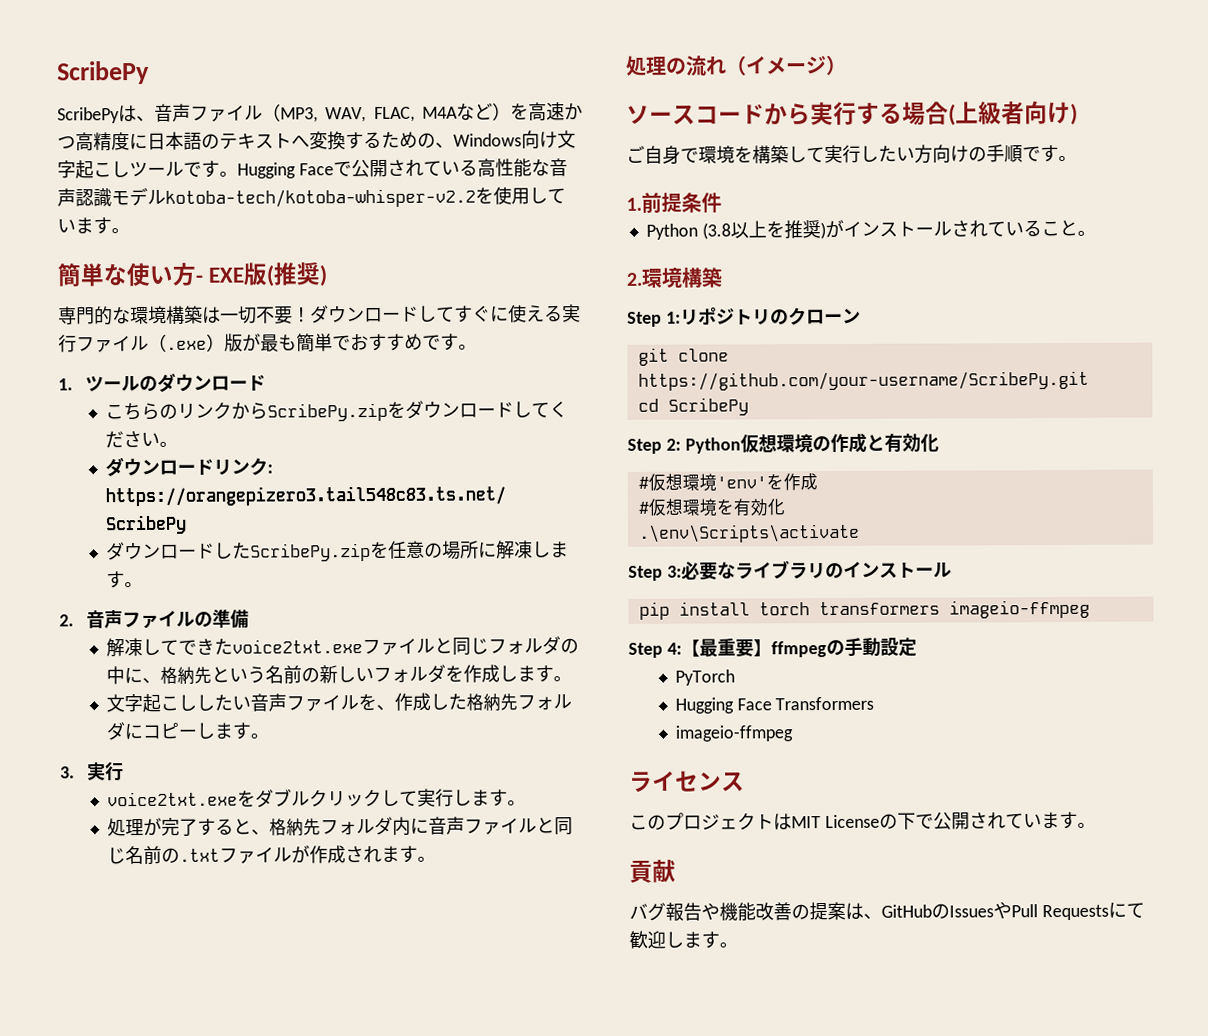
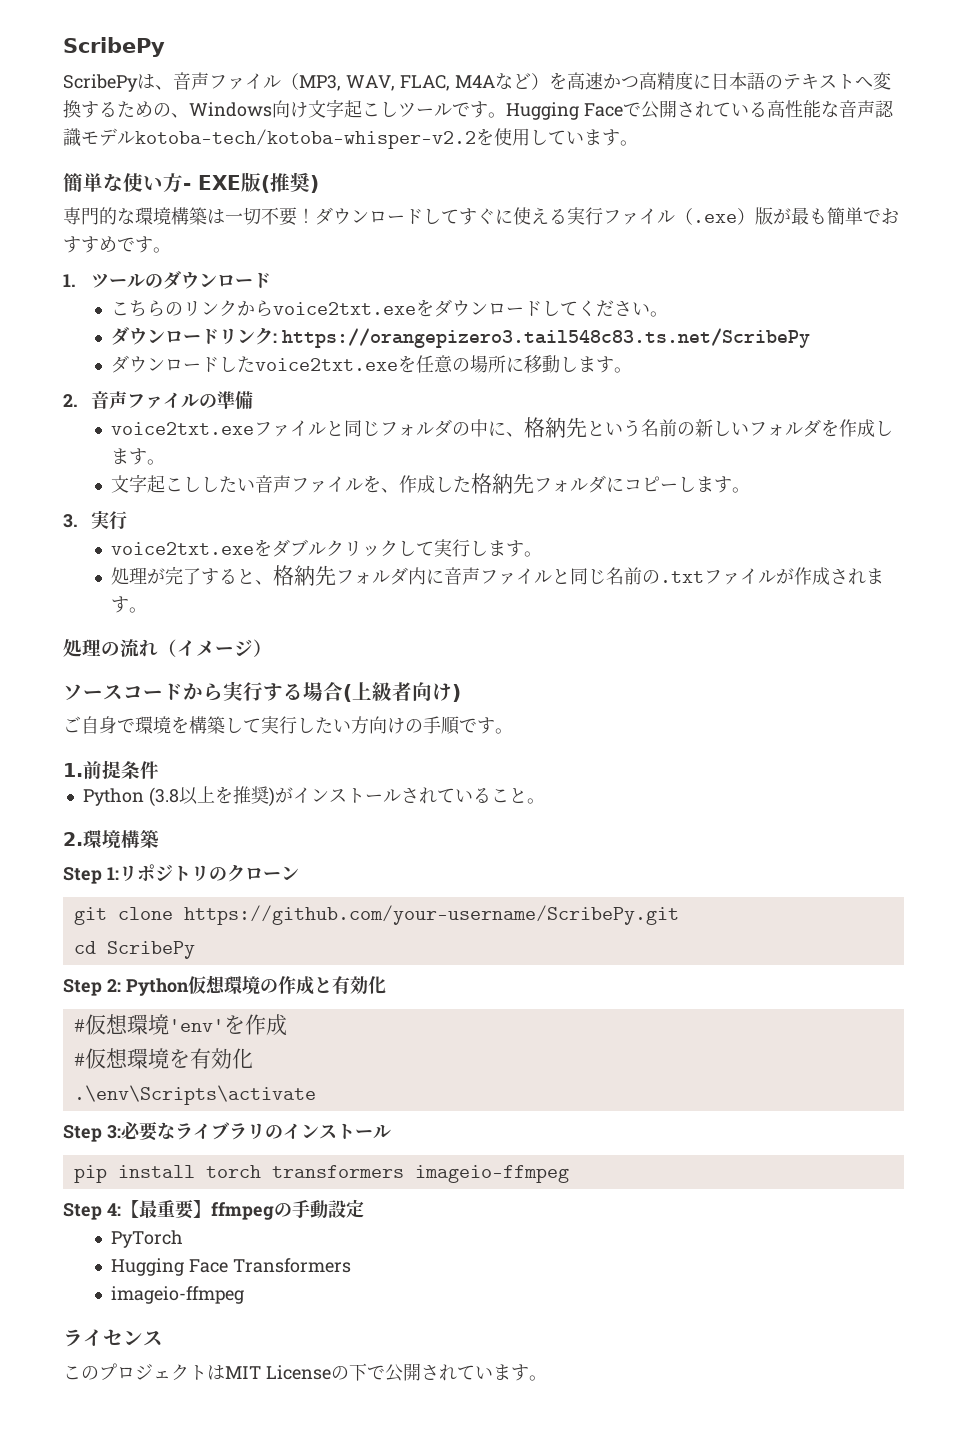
- こちらのリンクからScribePy.zipをダウンロードしてください。
+ こちらのリンクからvoice2txt.exeをダウンロードしてください。
- ダウンロードしたScribePy.zipを任意の場所に解凍します。
+ ダウンロードしたvoice2txt.exeを任意の場所に移動します。
- 解凍してできたvoice2txt.exeファイルと同じフォルダの中に、格納先という名前の新しいフォルダを作成します。
+ voice2txt.exeファイルと同じフォルダの中に、格納先という名前の新しいフォルダを作成します。
- 貢献
- バグ報告や機能改善の提案は、GitHubのIssuesやPull Requestsにて歓迎します。

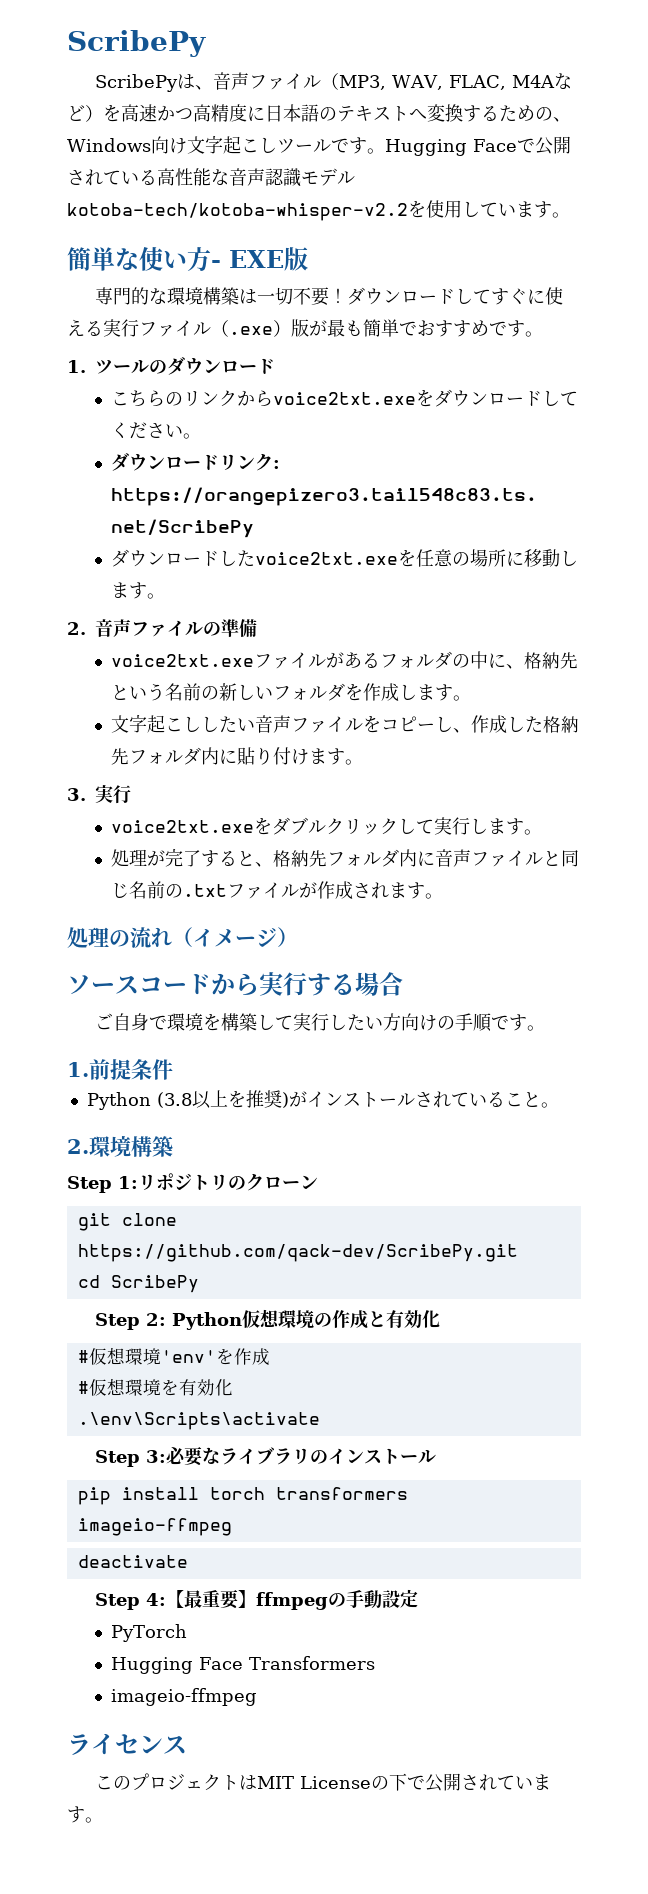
- 簡単な使い方- EXE版(推奨)
+ 簡単な使い方- EXE版
- voice2txt.exeファイルと同じフォルダの中に、格納先という名前の新しいフォルダを作成します。
+ voice2txt.exeファイルがあるフォルダの中に、格納先という名前の新しいフォルダを作成します。
- 文字起こししたい音声ファイルを、作成した格納先フォルダにコピーします。
+ 文字起こししたい音声ファイルをコピーし、作成した格納先フォルダ内に貼り付けます。
- ソースコードから実行する場合(上級者向け)
+ ソースコードから実行する場合
- git clone https://github.com/your-username/ScribePy.git
+ git clone https://github.com/qack-dev/ScribePy.git
+ deactivate

